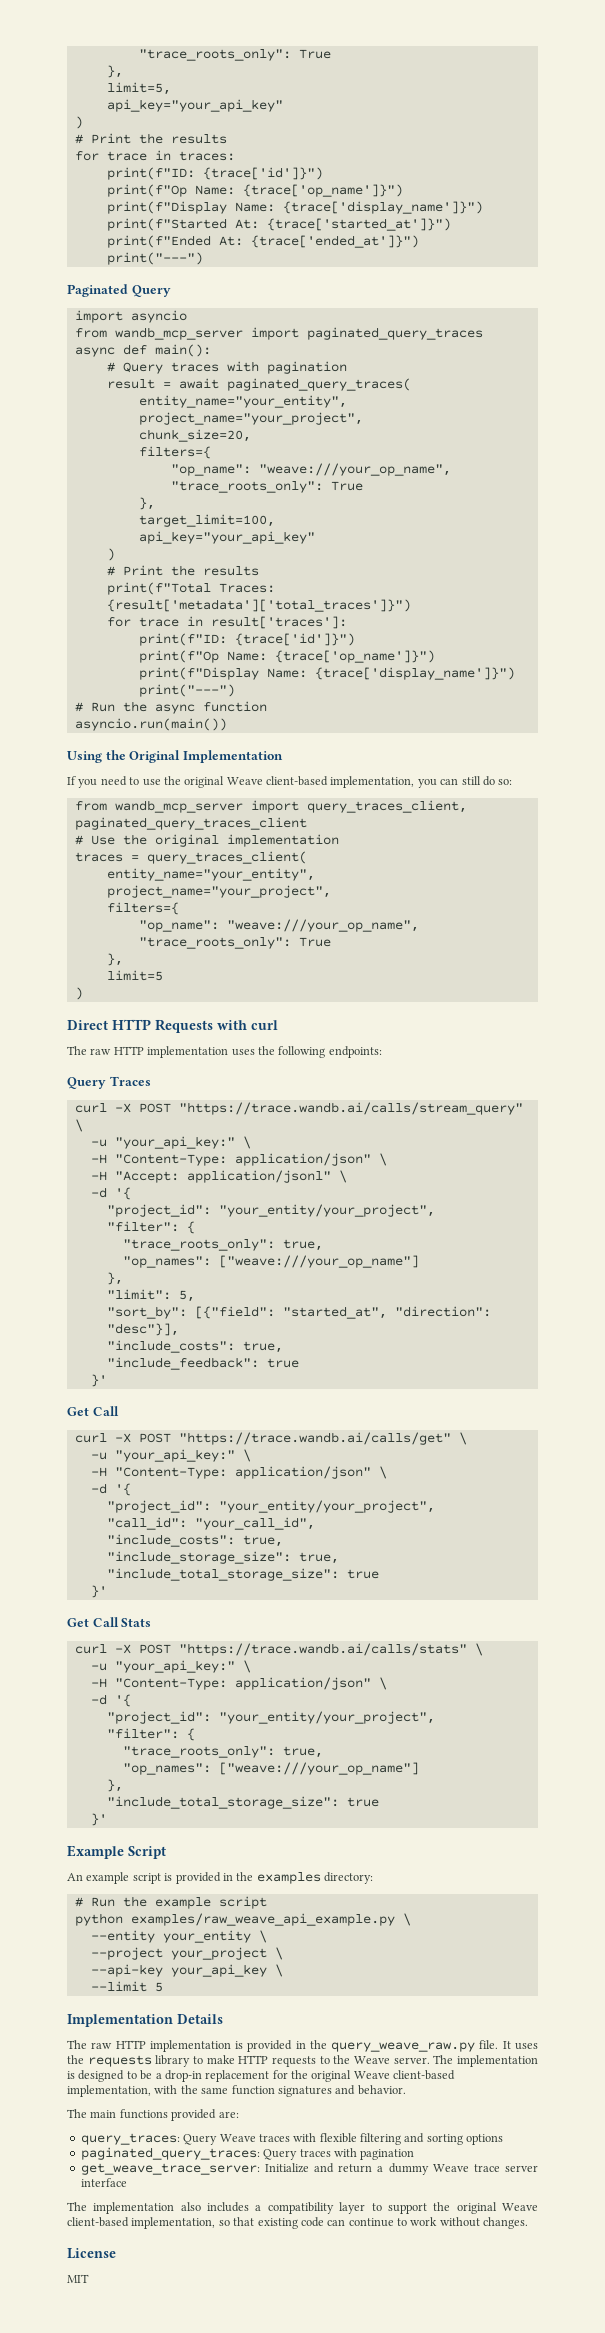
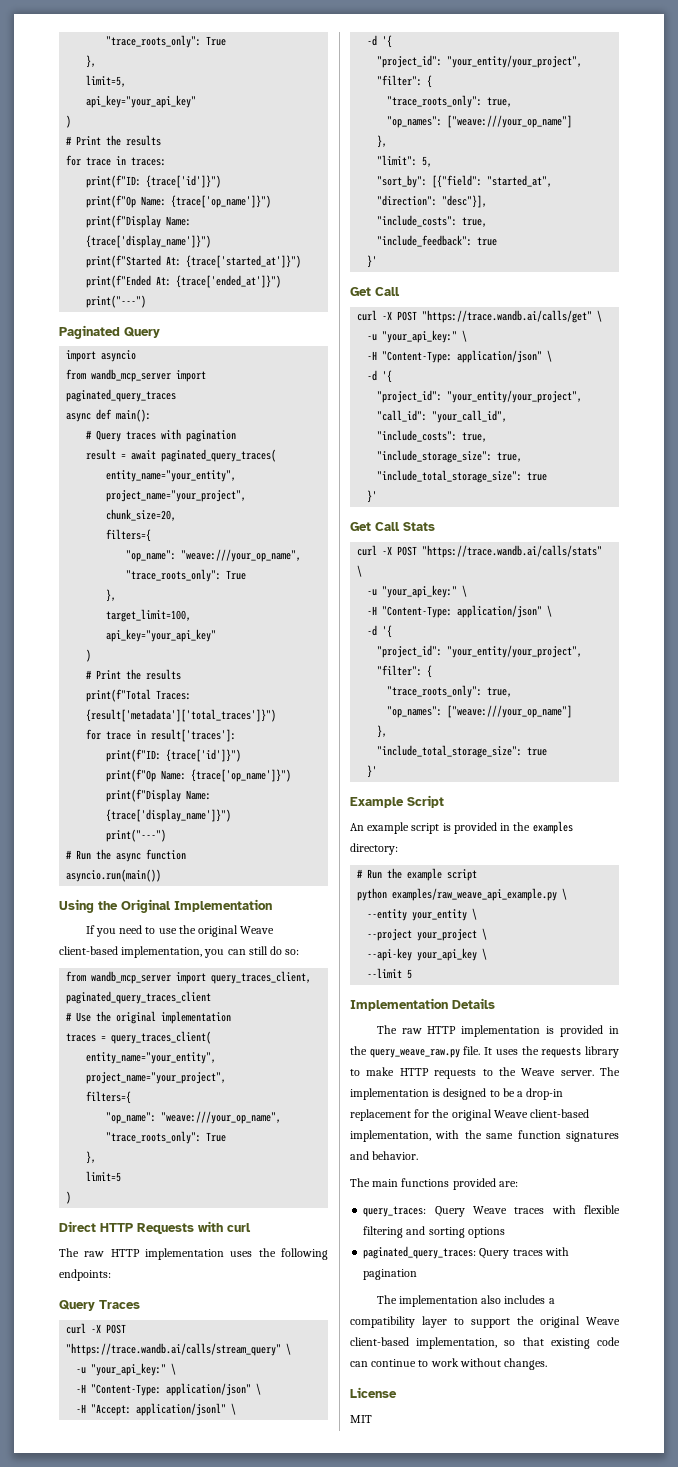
- get_weave_trace_server: Initialize and return a dummy Weave trace server interface

